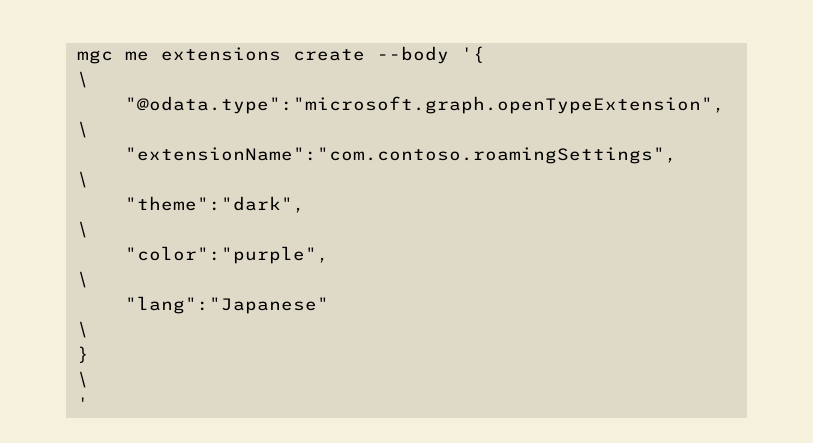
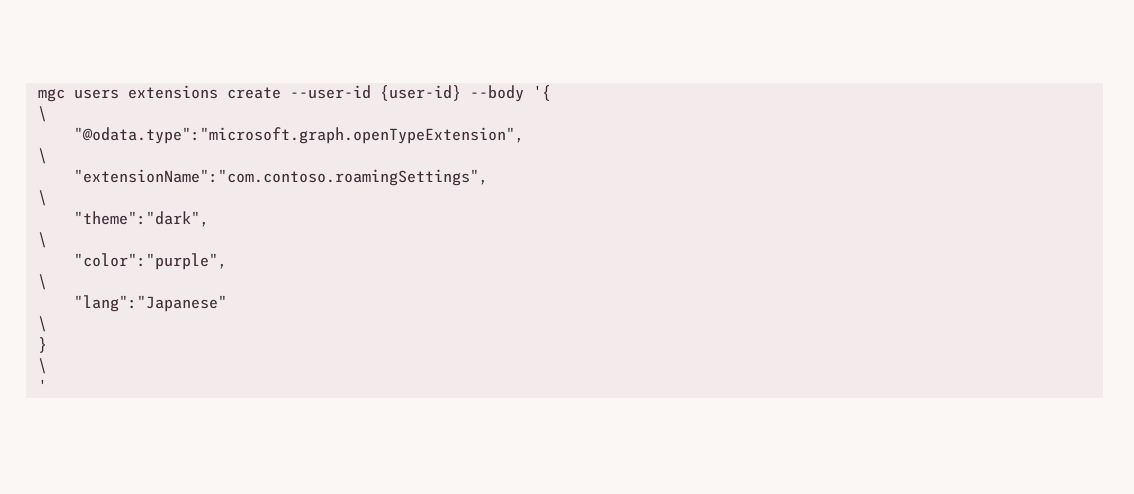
- mgc me extensions create --body '{
+ mgc users extensions create --user-id {user-id} --body '{

